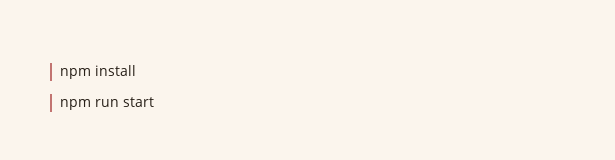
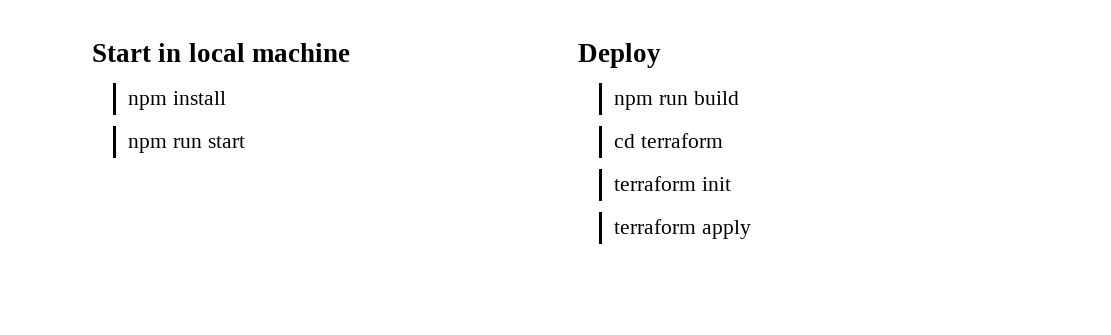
+ Start in local machine
+ Deploy
+ npm run build
+ cd terraform
+ terraform init
+ terraform apply

